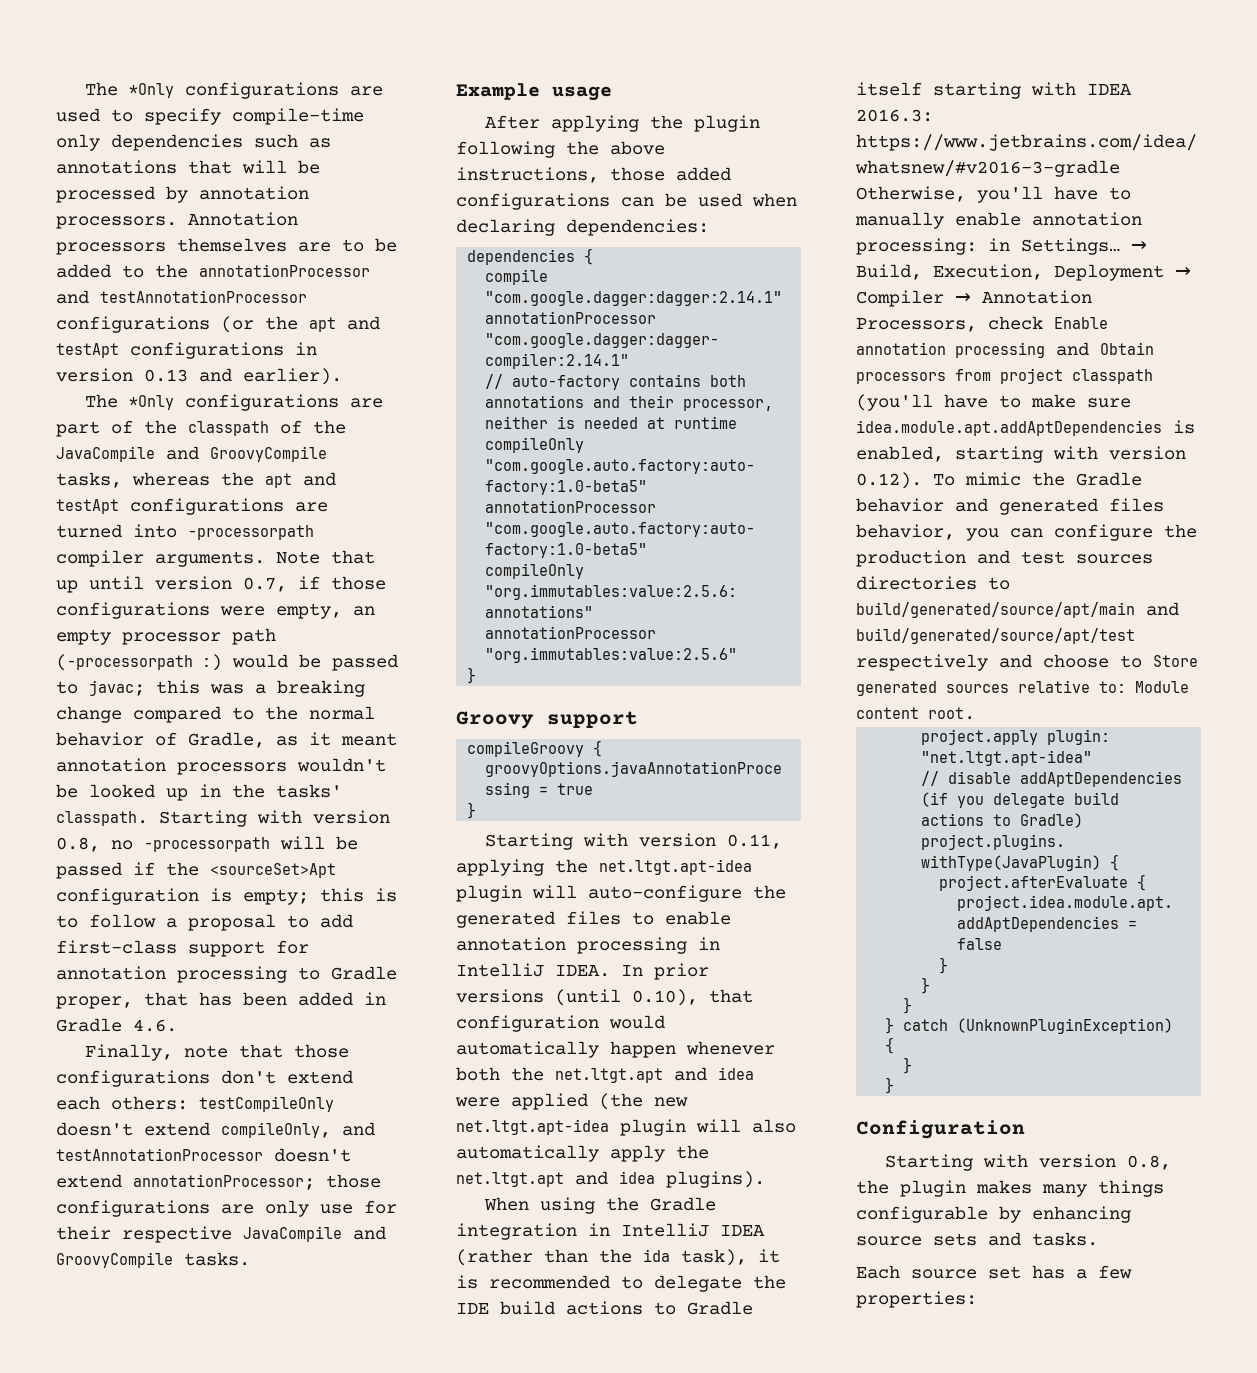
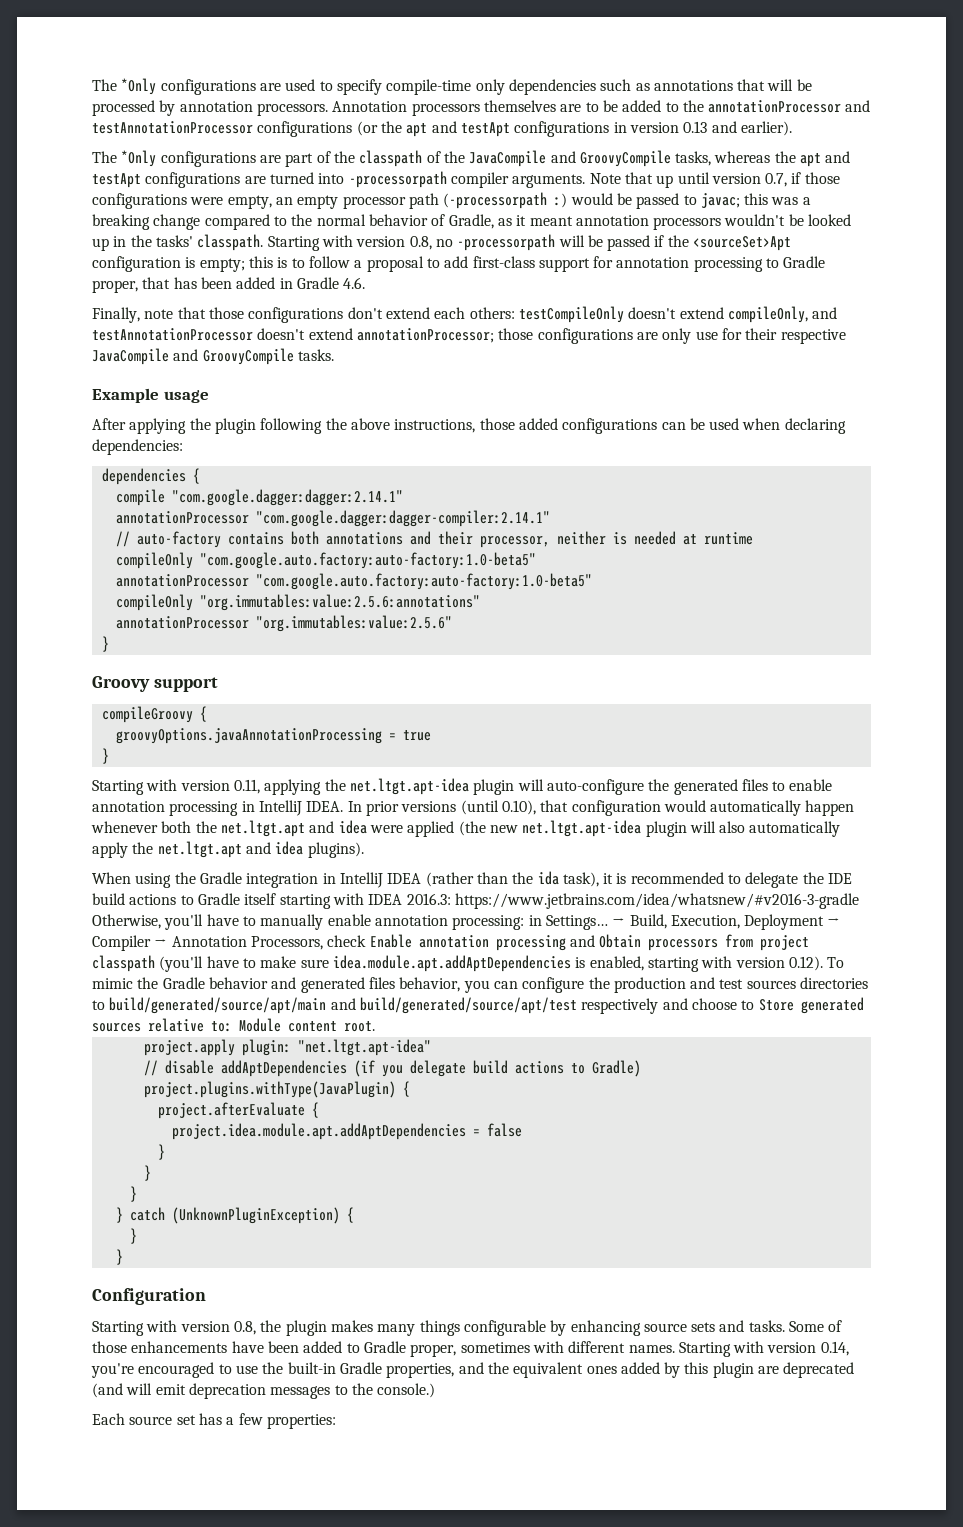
+ Some of those enhancements have been added to Gradle proper, sometimes with different names. Starting with version 0.14, you're encouraged to use the built-in Gradle properties, and the equivalent ones added by this plugin are deprecated (and will emit deprecation messages to the console.)

